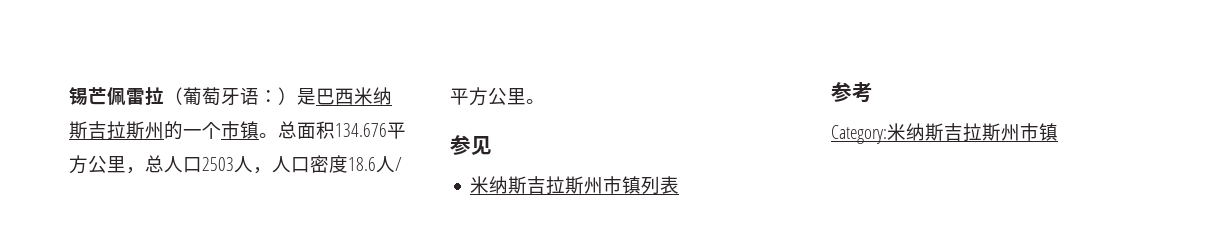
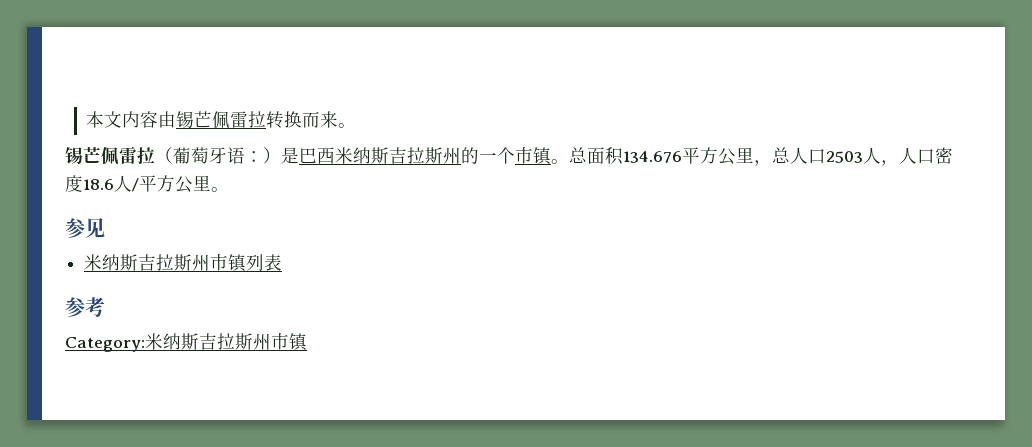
+ 本文内容由锡芒佩雷拉转换而来。

